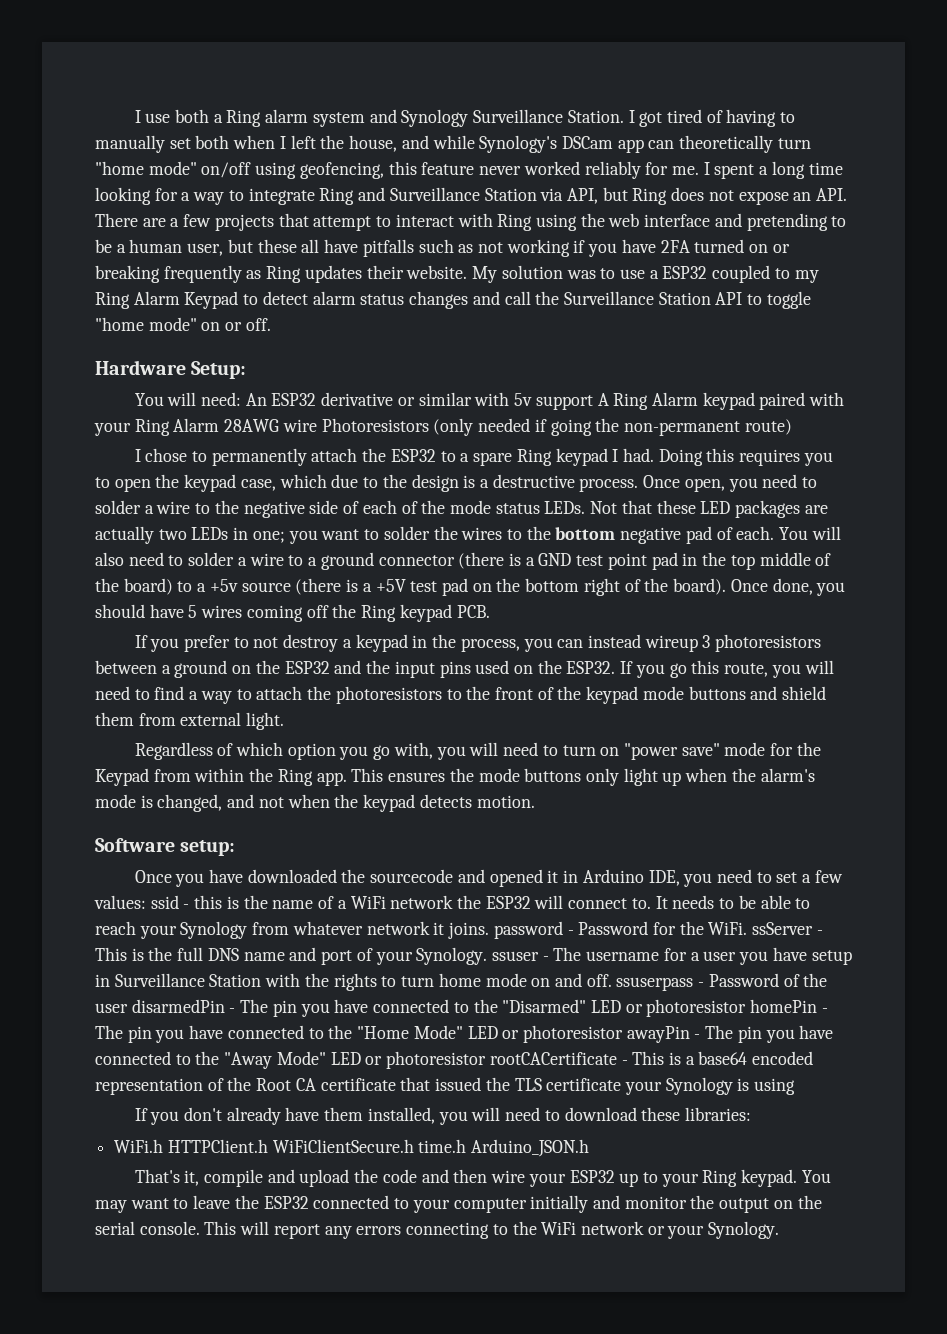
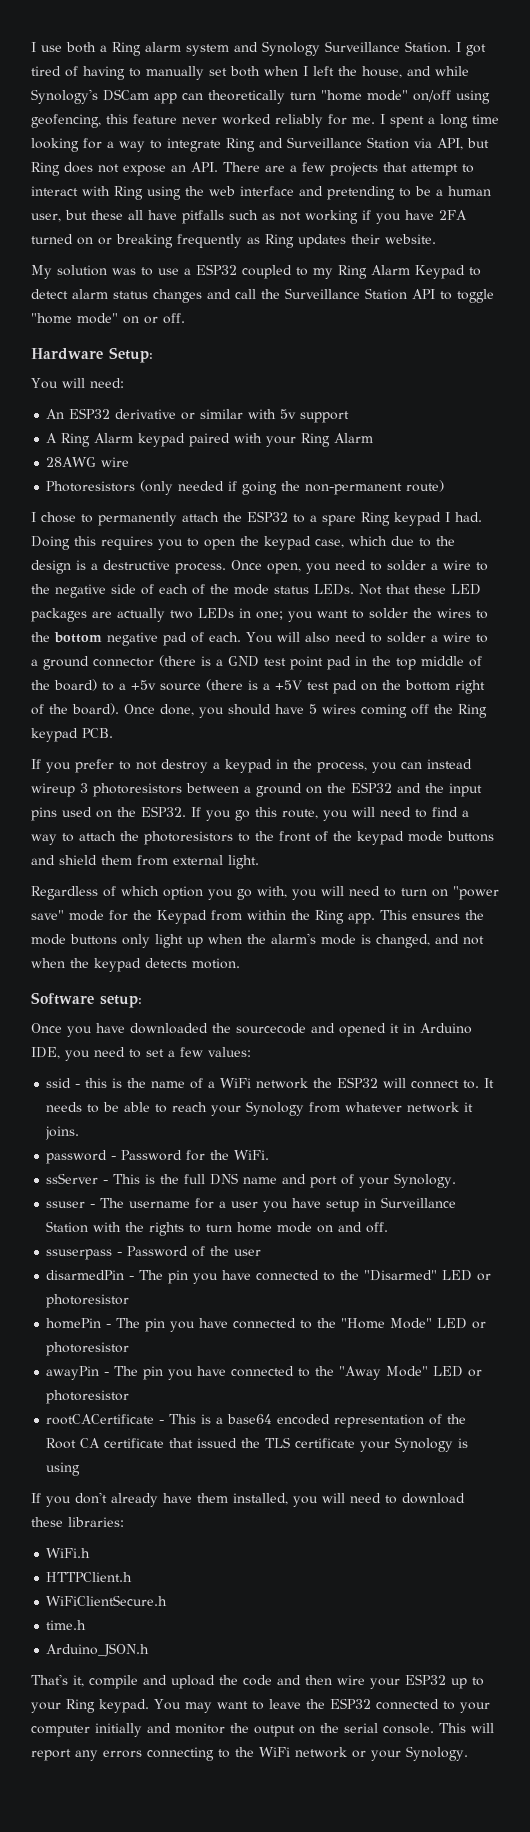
- I spent a long time looking for a way to integrate Ring and Surveillance Station via API, but Ring does not expose an API. There are a few projects that attempt to interact with Ring using the web interface and pretending to be a human user, but these all have pitfalls such as not working if you have 2FA turned on or breaking frequently as Ring updates their website. My solution was to use a ESP32 coupled to my Ring Alarm Keypad to detect alarm status changes and call the Surveillance Station API to toggle "home mode" on or off.
+ I spent a long time looking for a way to integrate Ring and Surveillance Station via API, but Ring does not expose an API. There are a few projects that attempt to interact with Ring using the web interface and pretending to be a human user, but these all have pitfalls such as not working if you have 2FA turned on or breaking frequently as Ring updates their website.
+ My solution was to use a ESP32 coupled to my Ring Alarm Keypad to detect alarm status changes and call the Surveillance Station API to toggle "home mode" on or off.
- You will need: An ESP32 derivative or similar with 5v support A Ring Alarm keypad paired with your Ring Alarm 28AWG wire Photoresistors (only needed if going the non-permanent route)
+ You will need:
+ An ESP32 derivative or similar with 5v support
+ A Ring Alarm keypad paired with your Ring Alarm
+ 28AWG wire
+ Photoresistors (only needed if going the non-permanent route)
- Once you have downloaded the sourcecode and opened it in Arduino IDE, you need to set a few values: ssid - this is the name of a WiFi network the ESP32 will connect to.
+ Once you have downloaded the sourcecode and opened it in Arduino IDE, you need to set a few values:
+ ssid - this is the name of a WiFi network the ESP32 will connect to.
- It needs to be able to reach your Synology from whatever network it joins. password - Password for the WiFi. ssServer - This is the full DNS name and port of your Synology. ssuser - The username for a user you have setup in Surveillance Station with the rights to turn home mode on and off. ssuserpass - Password of the user disarmedPin - The pin you have connected to the "Disarmed" LED or photoresistor homePin - The pin you have connected to the "Home Mode" LED or photoresistor awayPin - The pin you have connected to the "Away Mode" LED or photoresistor rootCACertificate - This is a base64 encoded representation of the Root CA certificate that issued the TLS certificate your Synology is using
+ It needs to be able to reach your Synology from whatever network it joins.
+ password - Password for the WiFi.
+ ssServer - This is the full DNS name and port of your Synology.
+ ssuser - The username for a user you have setup in Surveillance Station with the rights to turn home mode on and off.
+ ssuserpass - Password of the user
+ disarmedPin - The pin you have connected to the "Disarmed" LED or photoresistor
+ homePin - The pin you have connected to the "Home Mode" LED or photoresistor
+ awayPin - The pin you have connected to the "Away Mode" LED or photoresistor
+ rootCACertificate - This is a base64 encoded representation of the Root CA certificate that issued the TLS certificate your Synology is using
- WiFi.h HTTPClient.h WiFiClientSecure.h time.h Arduino_JSON.h
+ WiFi.h
+ HTTPClient.h
+ WiFiClientSecure.h
+ time.h
+ Arduino_JSON.h

